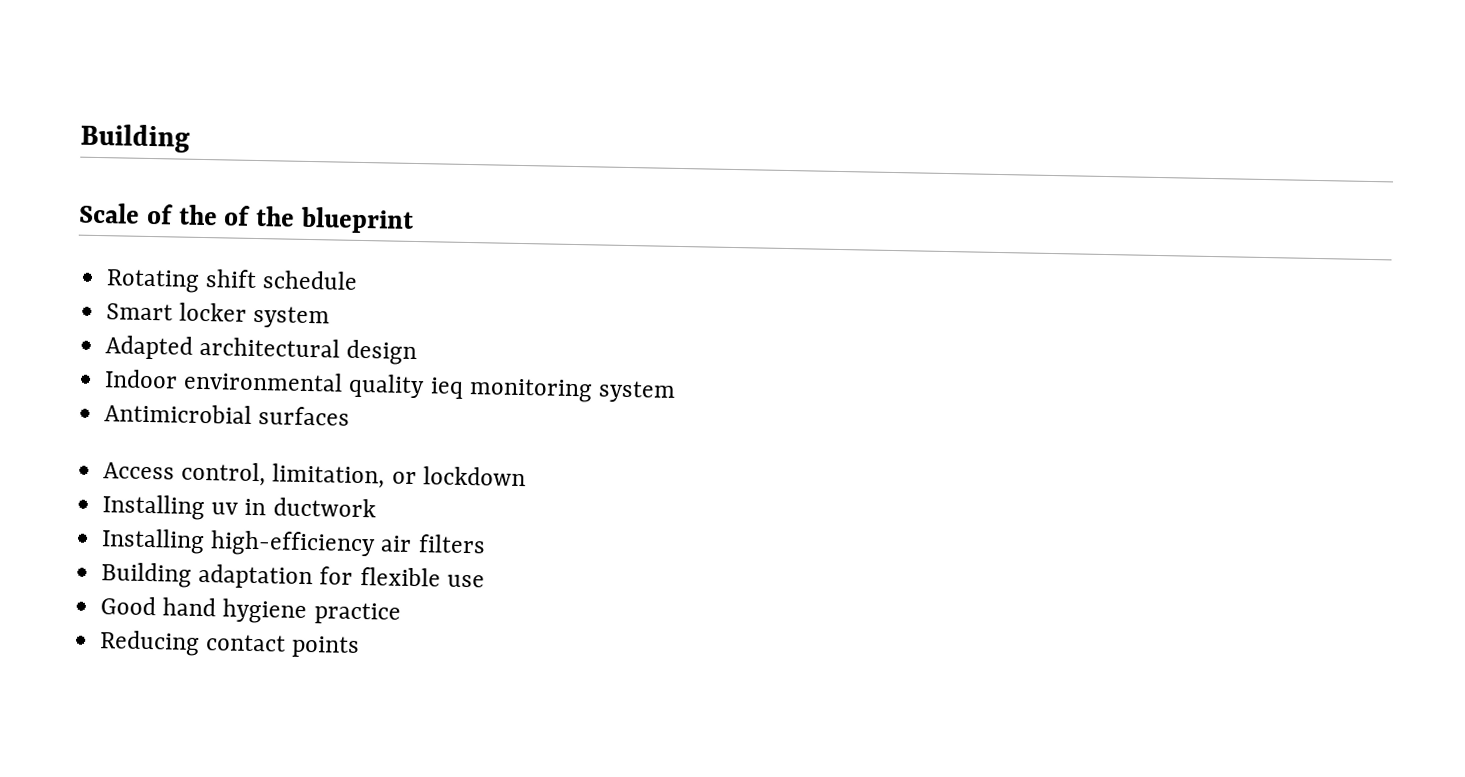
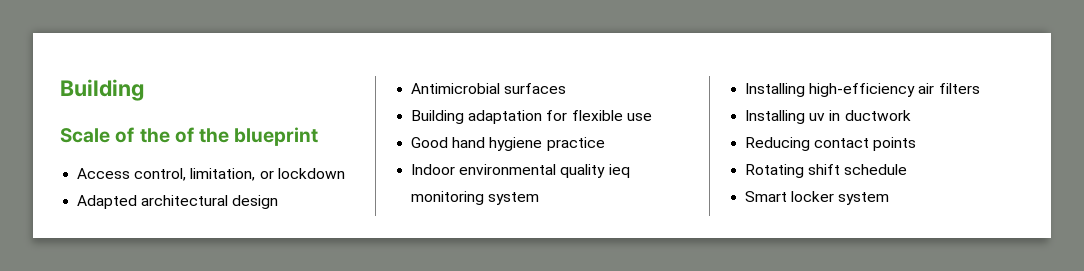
- Rotating shift schedule
- Smart locker system
- Adapted architectural design
- Indoor environmental quality ieq monitoring system
- Antimicrobial surfaces
- Installing uv in ductwork
- Installing high-efficiency air filters
+ Adapted architectural design
+ Antimicrobial surfaces
+ Indoor environmental quality ieq monitoring system
+ Installing high-efficiency air filters
+ Installing uv in ductwork
  Reducing contact points
+ Rotating shift schedule
+ Smart locker system

